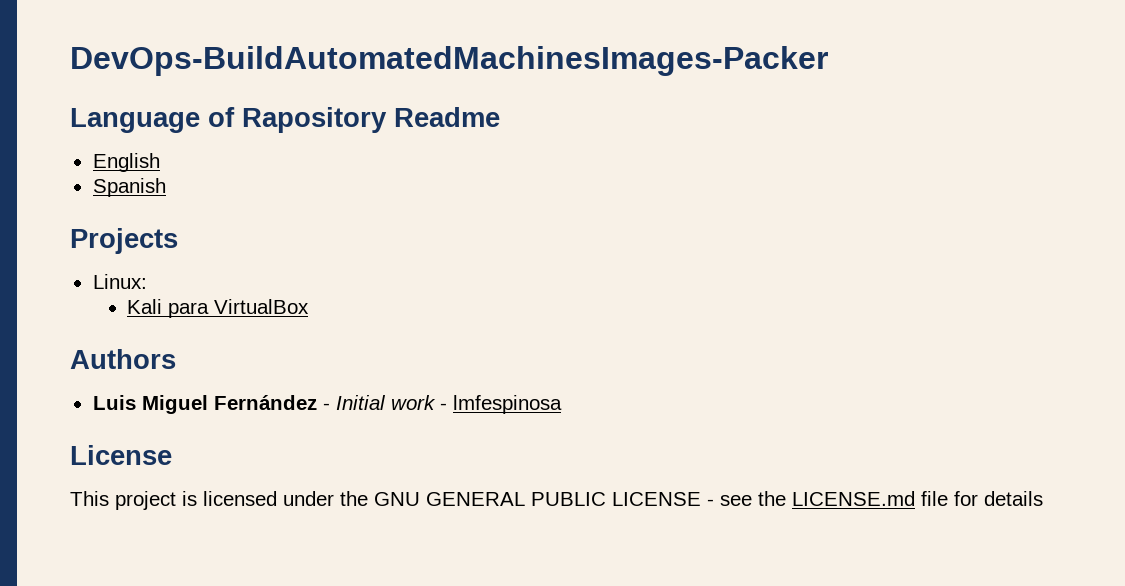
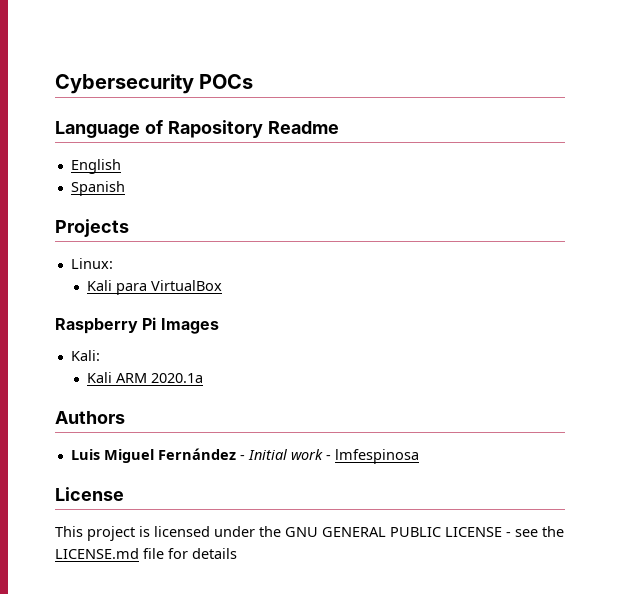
- DevOps-BuildAutomatedMachinesImages-Packer
+ Cybersecurity POCs
+ Raspberry Pi Images
+ Kali:
+ Kali ARM 2020.1a

